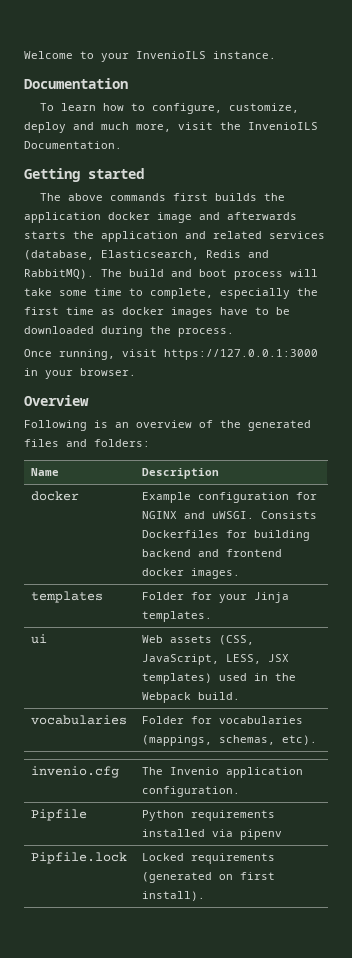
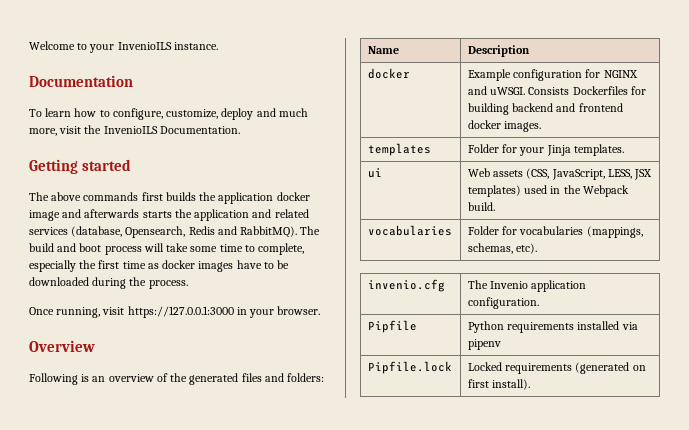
- The above commands first builds the application docker image and afterwards starts the application and related services (database, Elasticsearch, Redis and RabbitMQ).
+ The above commands first builds the application docker image and afterwards starts the application and related services (database, Opensearch, Redis and RabbitMQ).

